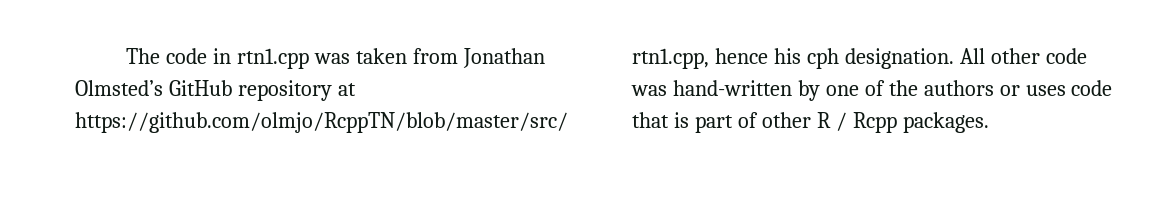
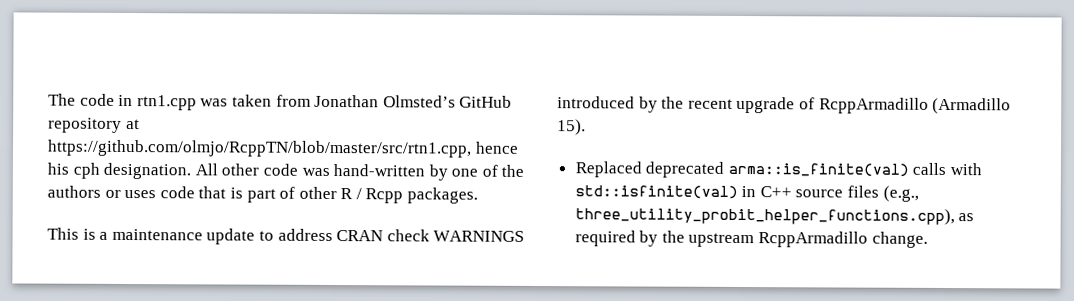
+ This is a maintenance update to address CRAN check WARNINGS introduced by the recent upgrade of RcppArmadillo (Armadillo 15).
+ Replaced deprecated arma::is_finite(val) calls with std::isfinite(val) in C++ source files (e.g., three_utility_probit_helper_functions.cpp), as required by the upstream RcppArmadillo change.

